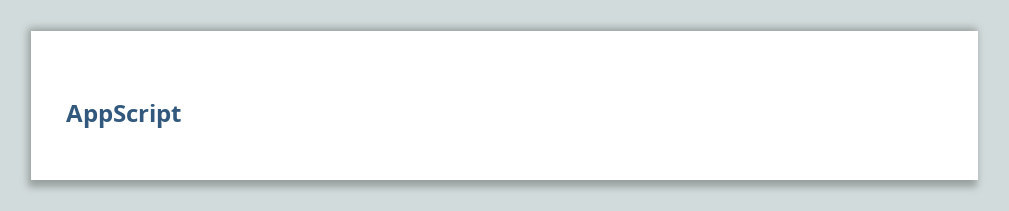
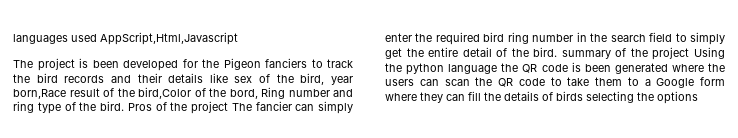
- AppScript
+ languages used AppScript,Html,Javascript
+ The project is been developed for the Pigeon fanciers to track the bird records and their details like sex of the bird, year born,Race result of the bird,Color of the bord, Ring number and ring type of the bird. Pros of the project The fancier can simply enter the required bird ring number in the search field to simply get the entire detail of the bird. summary of the project Using the python language the QR code is been generated where the users can scan the QR code to take them to a Google form where they can fill the details of birds selecting the options

